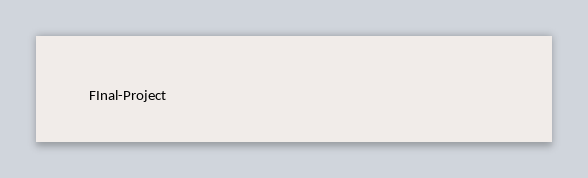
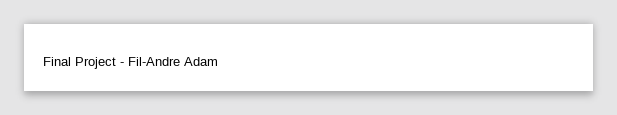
- FInal-Project
+ Final Project - Fil-Andre Adam

